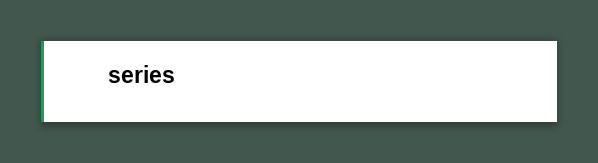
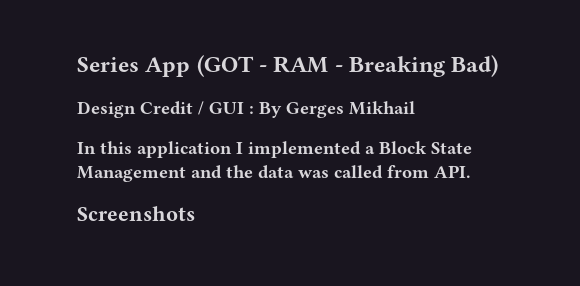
- series
+ Series App (GOT - RAM - Breaking Bad)
+ Design Credit / GUI : By Gerges Mikhail
+ In this application I implemented a Block State Management and the data was called from API.
+ Screenshots

